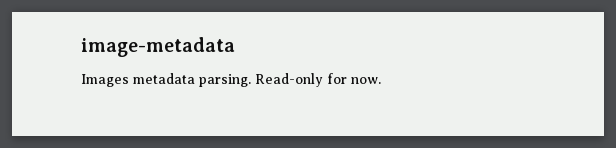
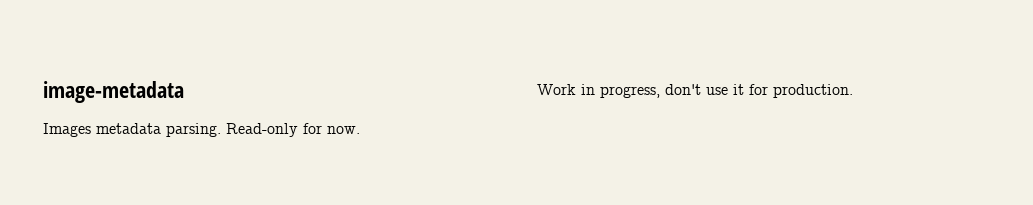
+ Work in progress, don't use it for production.

